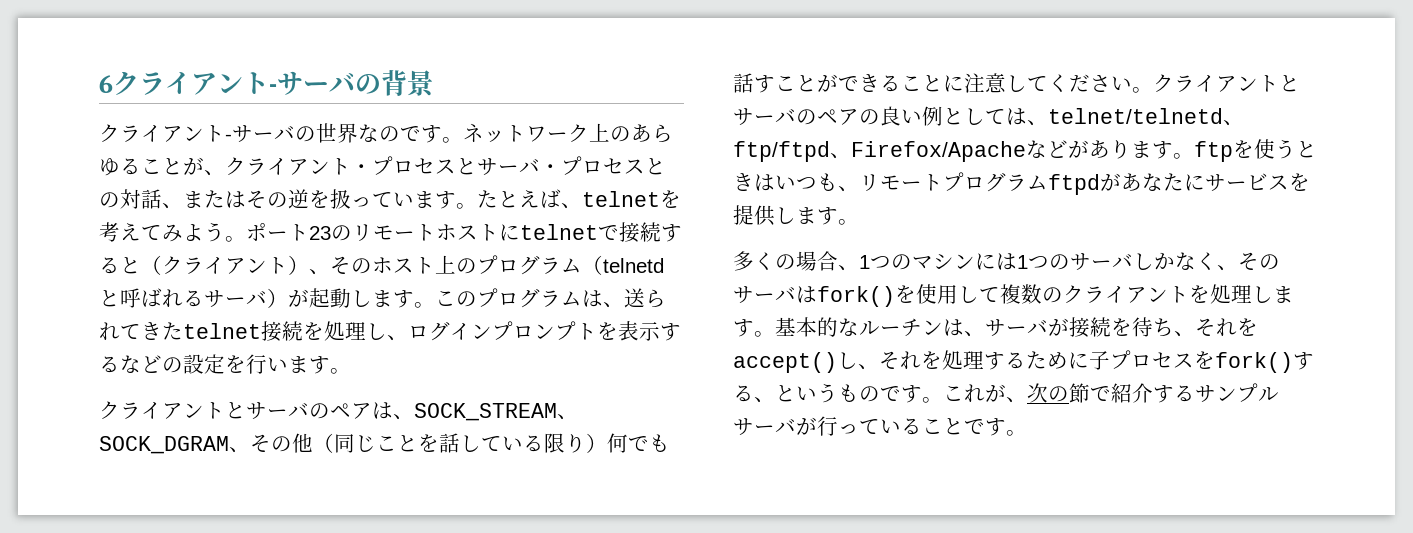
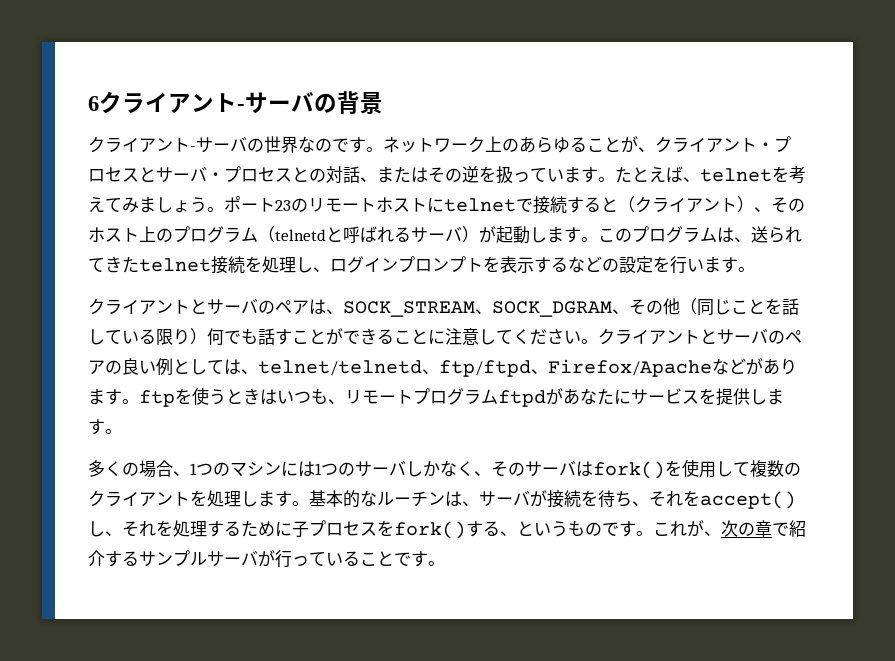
- たとえば、telnetを考えてみよう。
+ たとえば、telnetを考えてみましょう。
- これが、次の節で紹介するサンプルサーバが行っていることです。
+ これが、次の章で紹介するサンプルサーバが行っていることです。

